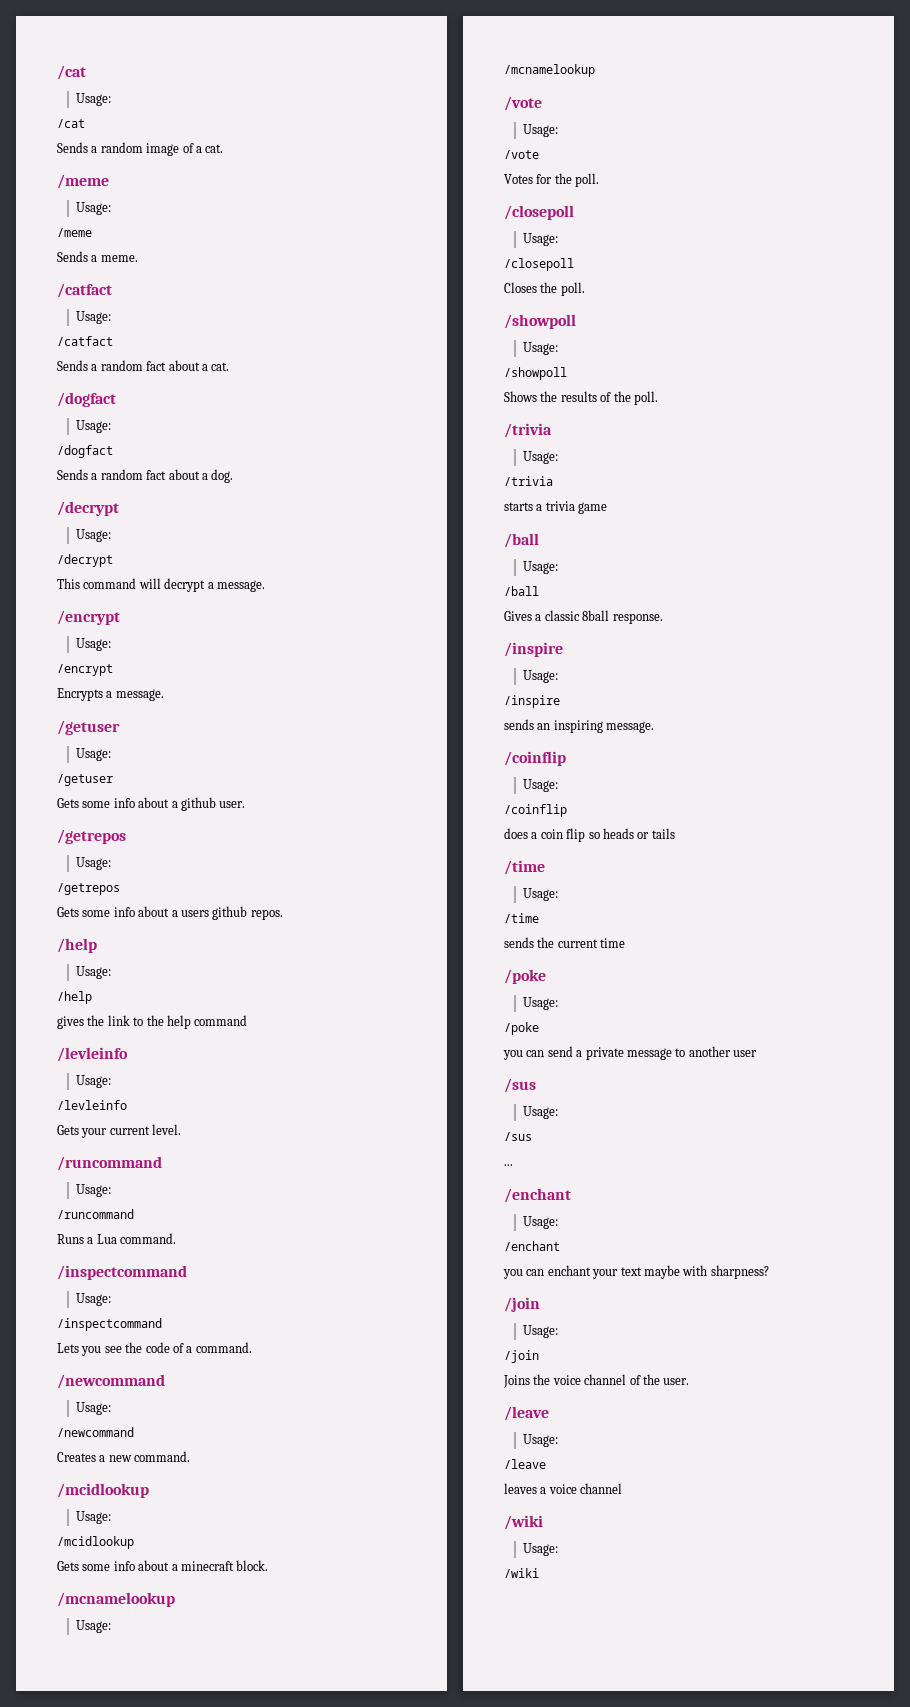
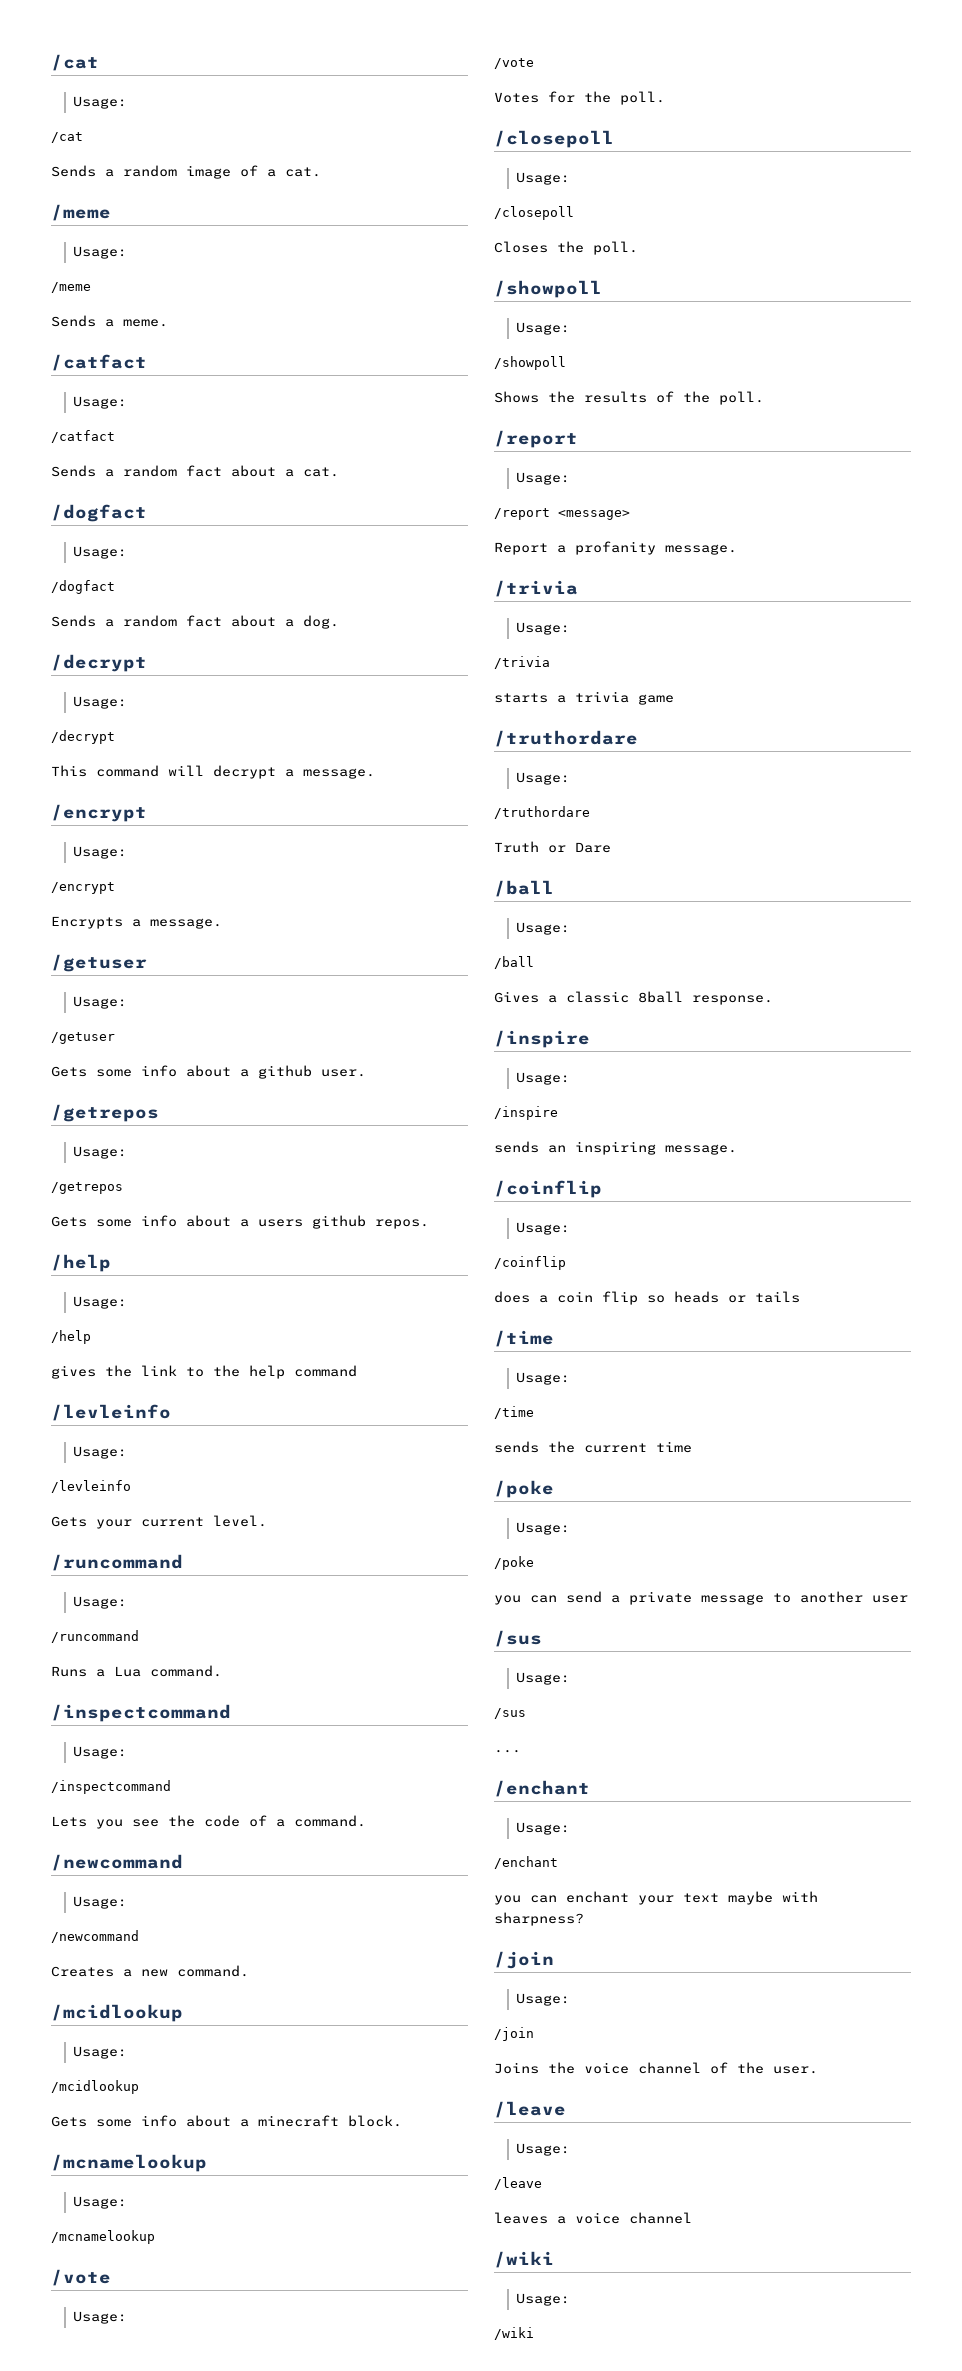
  Shows the results of the poll.
+ /report
+ Usage:
+ /report <message>
+ Report a profanity message.
  starts a trivia game
+ /truthordare
+ Usage:
+ /truthordare
+ Truth or Dare

